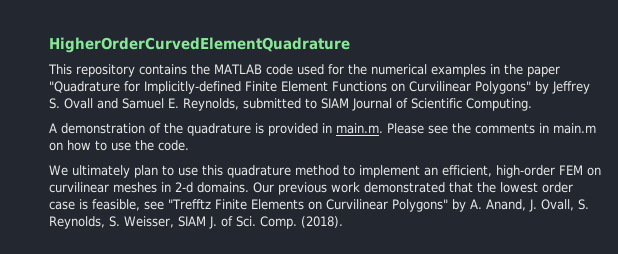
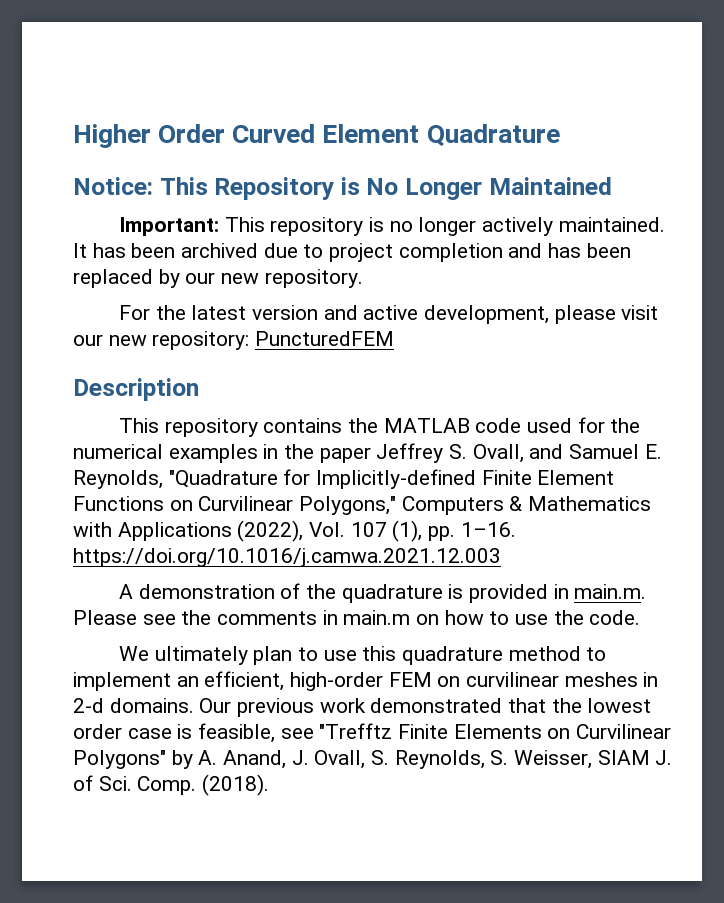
- HigherOrderCurvedElementQuadrature
+ Higher Order Curved Element Quadrature
+ Notice: This Repository is No Longer Maintained
+ Important: This repository is no longer actively maintained. It has been archived due to project completion and has been replaced by our new repository.
+ For the latest version and active development, please visit our new repository: PuncturedFEM
+ Description
- This repository contains the MATLAB code used for the numerical examples in the paper "Quadrature for Implicitly-defined Finite Element Functions on Curvilinear Polygons" by Jeffrey S. Ovall and Samuel E. Reynolds, submitted to SIAM Journal of Scientific Computing.
+ This repository contains the MATLAB code used for the numerical examples in the paper Jeffrey S. Ovall, and Samuel E. Reynolds, "Quadrature for Implicitly-defined Finite Element Functions on Curvilinear Polygons," Computers & Mathematics with Applications (2022), Vol. 107 (1), pp. 1–16. https://doi.org/10.1016/j.camwa.2021.12.003

